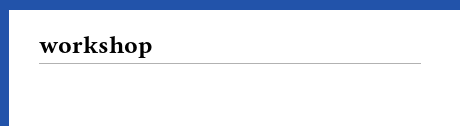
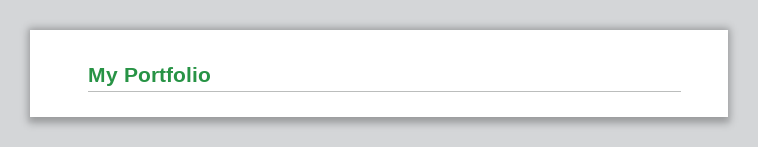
- workshop
+ My Portfolio

